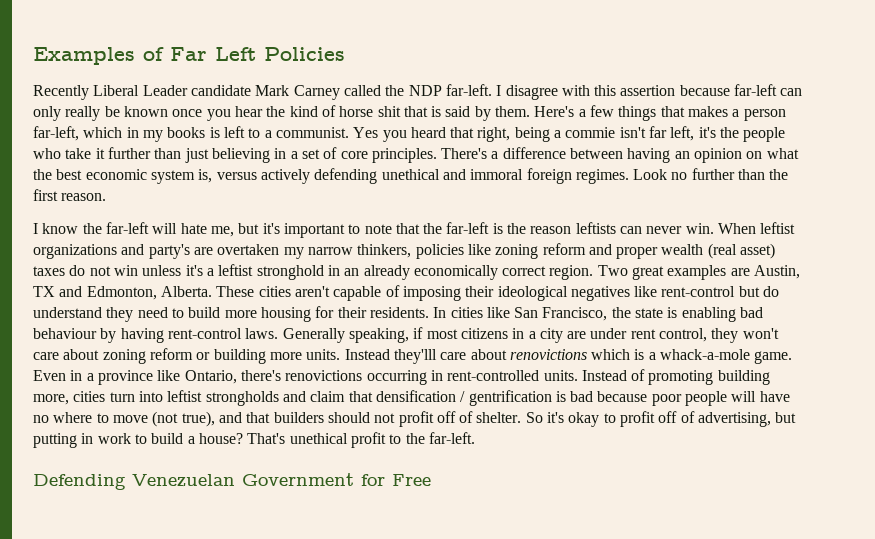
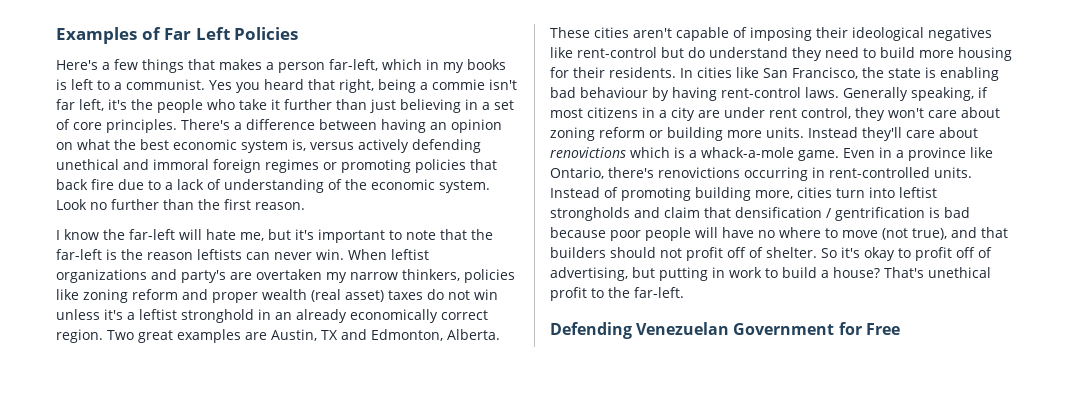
- Recently Liberal Leader candidate Mark Carney called the NDP far-left. I disagree with this assertion because far-left can only really be known once you hear the kind of horse shit that is said by them.
- There's a difference between having an opinion on what the best economic system is, versus actively defending unethical and immoral foreign regimes.
+ There's a difference between having an opinion on what the best economic system is, versus actively defending unethical and immoral foreign regimes or promoting policies that back fire due to a lack of understanding of the economic system.
- Instead they'lll care about renovictions which is a whack-a-mole game.
+ Instead they'll care about renovictions which is a whack-a-mole game.

